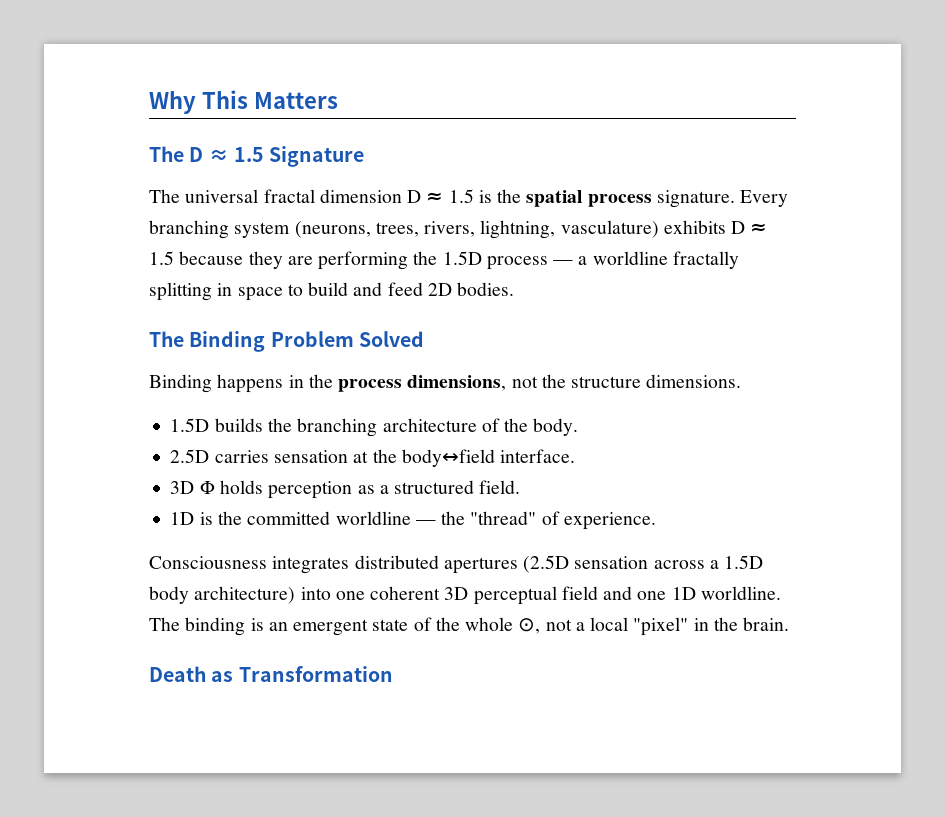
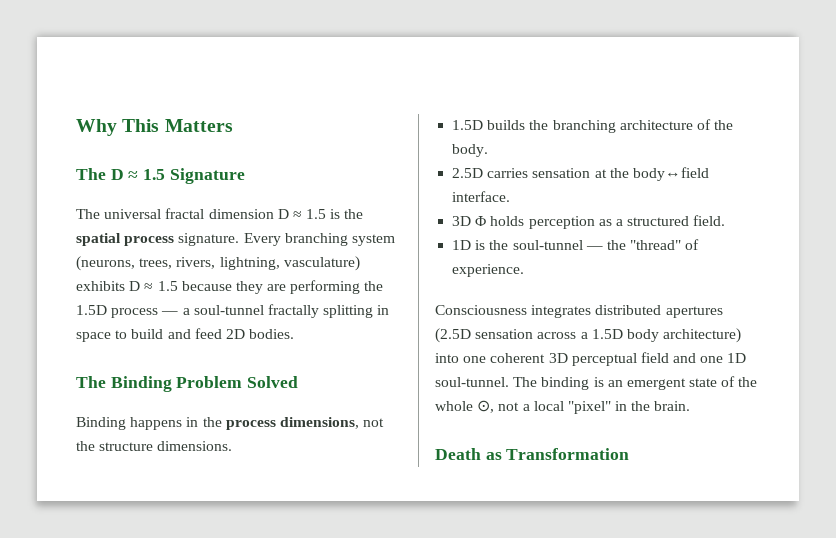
- Every branching system (neurons, trees, rivers, lightning, vasculature) exhibits D ≈ 1.5 because they are performing the 1.5D process — a worldline fractally splitting in space to build and feed 2D bodies.
+ Every branching system (neurons, trees, rivers, lightning, vasculature) exhibits D ≈ 1.5 because they are performing the 1.5D process — a soul-tunnel fractally splitting in space to build and feed 2D bodies.
- 1D is the committed worldline — the "thread" of experience.
+ 1D is the soul-tunnel — the "thread" of experience.
- Consciousness integrates distributed apertures (2.5D sensation across a 1.5D body architecture) into one coherent 3D perceptual field and one 1D worldline.
+ Consciousness integrates distributed apertures (2.5D sensation across a 1.5D body architecture) into one coherent 3D perceptual field and one 1D soul-tunnel.

